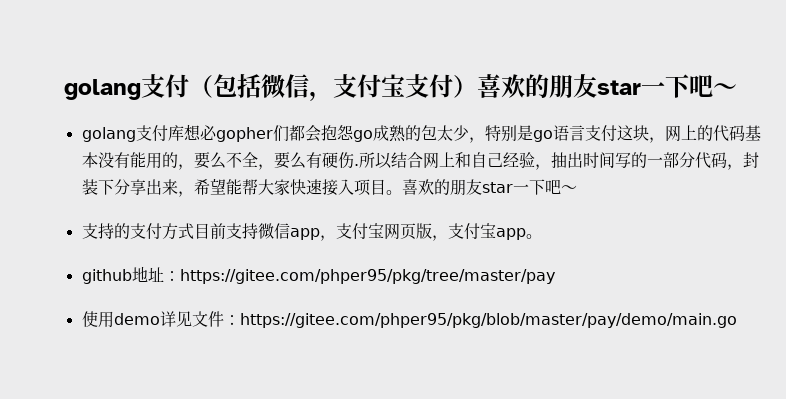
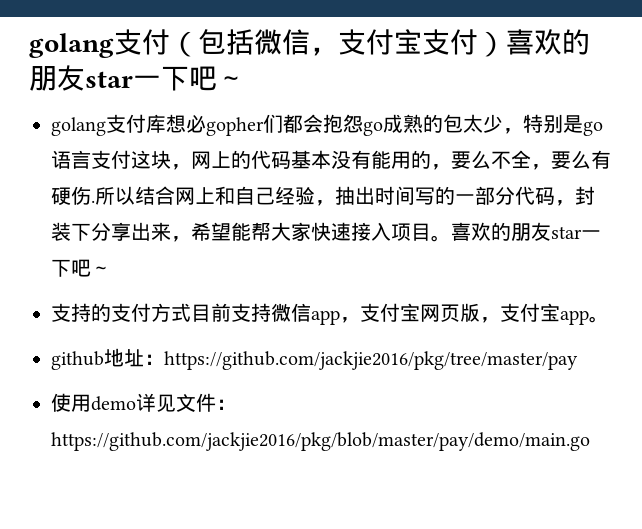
- github地址：https://gitee.com/phper95/pkg/tree/master/pay
+ github地址：https://github.com/jackjie2016/pkg/tree/master/pay
- 使用demo详见文件：https://gitee.com/phper95/pkg/blob/master/pay/demo/main.go
+ 使用demo详见文件：https://github.com/jackjie2016/pkg/blob/master/pay/demo/main.go

